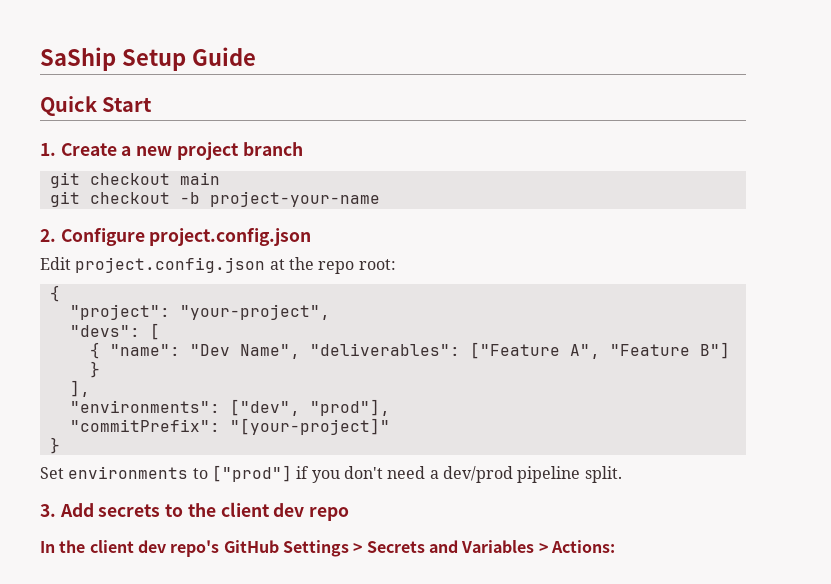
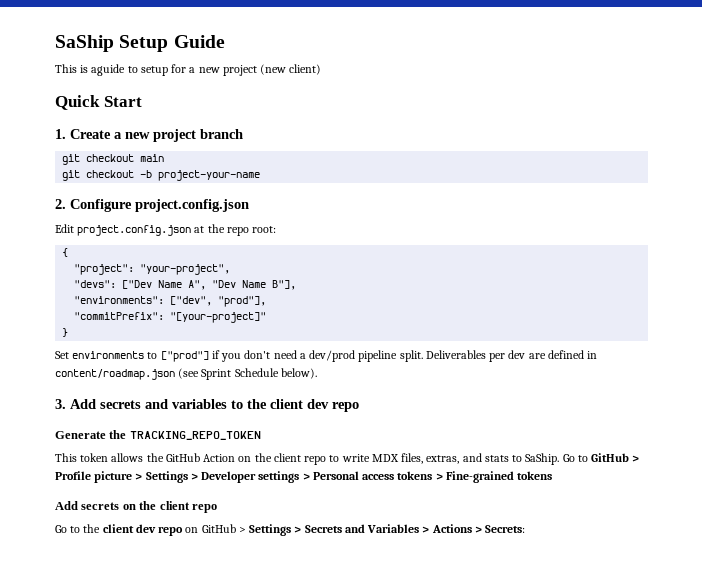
+ This is aguide to setup for a new project (new client)
- "devs": [
- { "name": "Dev Name", "deliverables": ["Feature A", "Feature B"] }
- ],
+ "devs": ["Dev Name A", "Dev Name B"],
+ Deliverables per dev are defined in content/roadmap.json (see Sprint Schedule below).
- 3. Add secrets to the client dev repo
+ 3. Add secrets and variables to the client dev repo
- In the client dev repo's GitHub Settings > Secrets and Variables > Actions:
+ Generate the TRACKING_REPO_TOKEN
+ This token allows the GitHub Action on the client repo to write MDX files, extras, and stats to SaShip. Go to GitHub > Profile picture > Settings > Developer settings > Personal access tokens > Fine-grained tokens
+ Add secrets on the client repo
+ Go to the client dev repo on GitHub > Settings > Secrets and Variables > Actions > Secrets:

